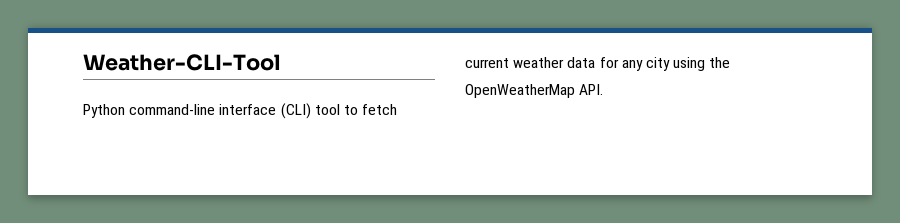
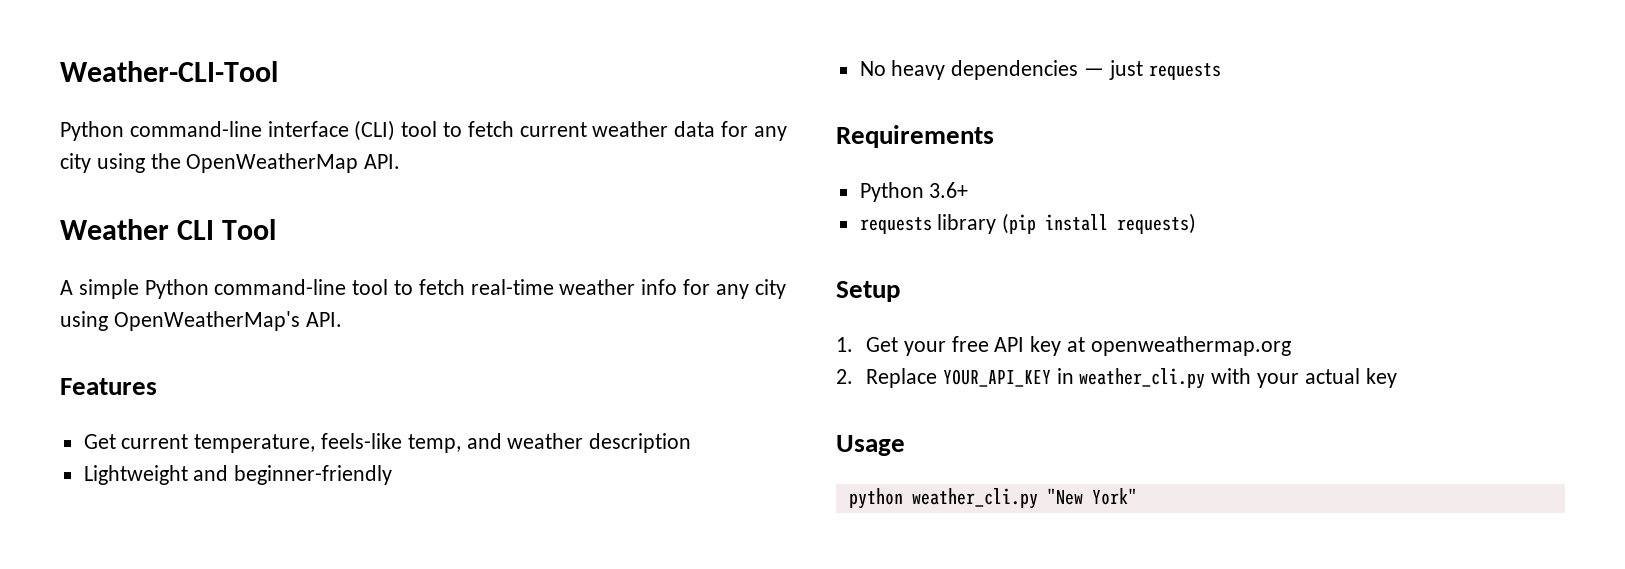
+ Weather CLI Tool
+ A simple Python command-line tool to fetch real-time weather info for any city using OpenWeatherMap's API.
+ Features
+ Get current temperature, feels-like temp, and weather description
+ Lightweight and beginner-friendly
+ No heavy dependencies — just requests
+ Requirements
+ Python 3.6+
+ requests library (pip install requests)
+ Setup
+ 1. Get your free API key at openweathermap.org
+ 2. Replace YOUR_API_KEY in weather_cli.py with your actual key
+ Usage
+ python weather_cli.py "New York"

